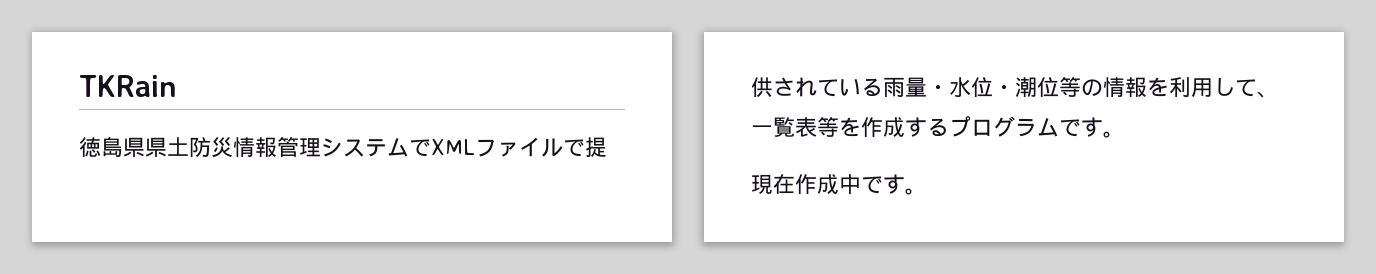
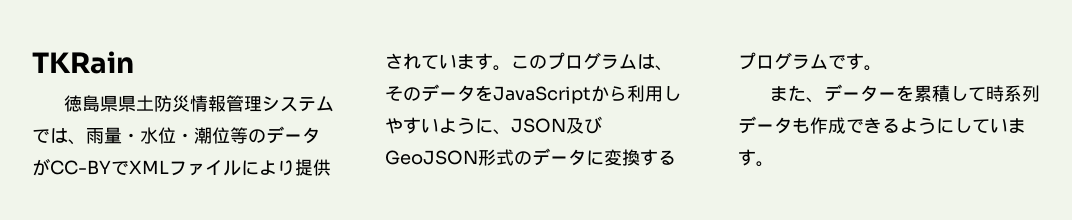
- 徳島県県土防災情報管理システムでXMLファイルで提供されている雨量・水位・潮位等の情報を利用して、一覧表等を作成するプログラムです。
+ 徳島県県土防災情報管理システムでは、雨量・水位・潮位等のデータがCC-BYでXMLファイルにより提供されています。このプログラムは、そのデータをJavaScriptから利用しやすいように、JSON及びGeoJSON形式のデータに変換するプログラムです。
- 現在作成中です。
+ また、データーを累積して時系列データも作成できるようにしています。

